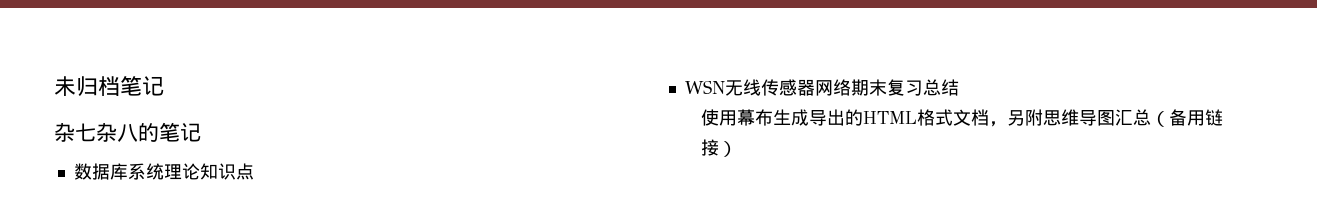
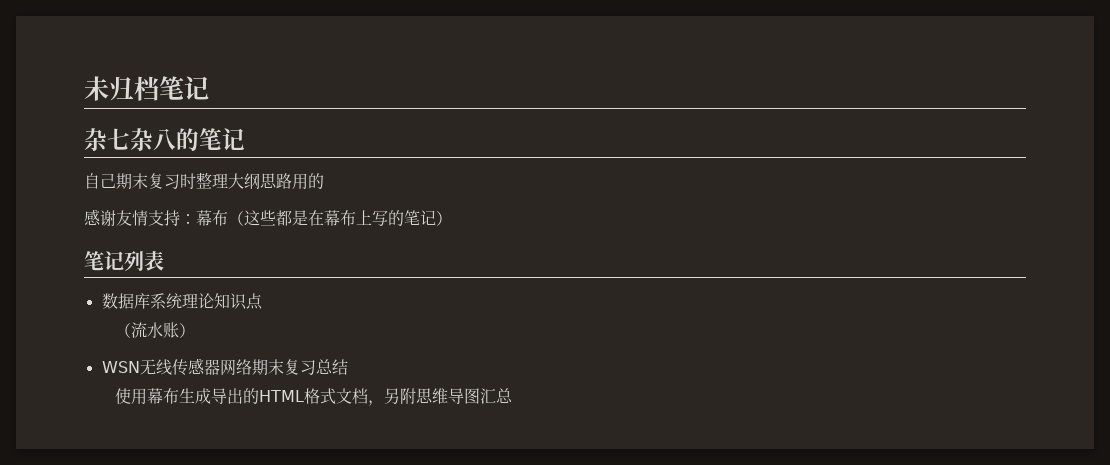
+ 自己期末复习时整理大纲思路用的
+ 感谢友情支持：幕布（这些都是在幕布上写的笔记）
+ 笔记列表
+ （流水账）
- 使用幕布生成导出的HTML格式文档，另附思维导图汇总（备用链接）
+ 使用幕布生成导出的HTML格式文档，另附思维导图汇总

